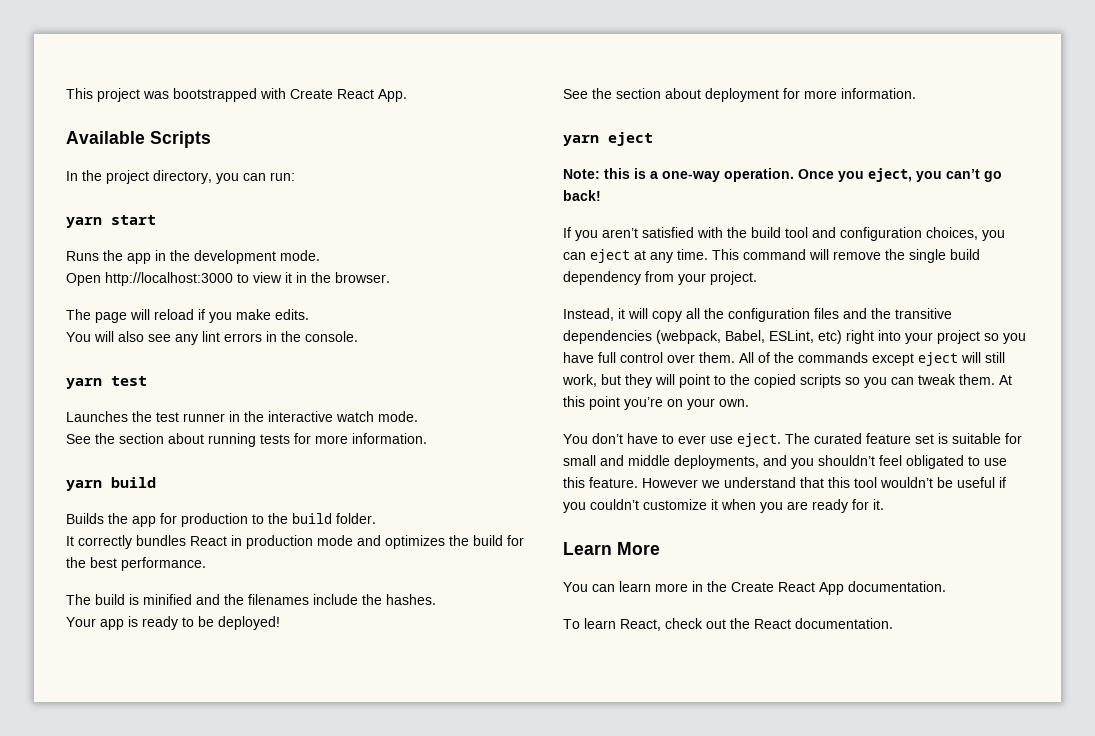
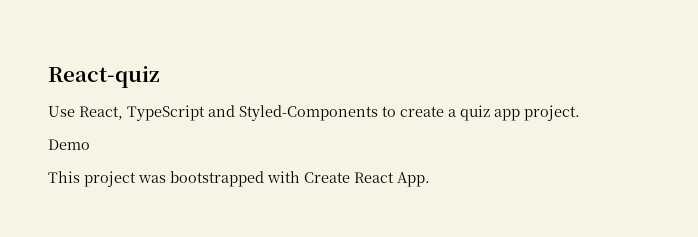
+ React-quiz
+ Use React, TypeScript and Styled-Components to create a quiz app project.
+ Demo
- Available Scripts
- In the project directory, you can run:
- yarn start
- Runs the app in the development mode.
- Open http://localhost:3000 to view it in the browser.
- The page will reload if you make edits.
- You will also see any lint errors in the console.
- yarn test
- Launches the test runner in the interactive watch mode.
- See the section about running tests for more information.
- yarn build
- Builds the app for production to the build folder.
- It correctly bundles React in production mode and optimizes the build for the best performance.
- The build is minified and the filenames include the hashes.
- Your app is ready to be deployed!
- See the section about deployment for more information.
- yarn eject
- Note: this is a one-way operation. Once you eject, you can’t go back!
- If you aren’t satisfied with the build tool and configuration choices, you can eject at any time. This command will remove the single build dependency from your project.
- Instead, it will copy all the configuration files and the transitive dependencies (webpack, Babel, ESLint, etc) right into your project so you have full control over them. All of the commands except eject will still work, but they will point to the copied scripts so you can tweak them. At this point you’re on your own.
- You don’t have to ever use eject. The curated feature set is suitable for small and middle deployments, and you shouldn’t feel obligated to use this feature. However we understand that this tool wouldn’t be useful if you couldn’t customize it when you are ready for it.
- Learn More
- You can learn more in the Create React App documentation.
- To learn React, check out the React documentation.

